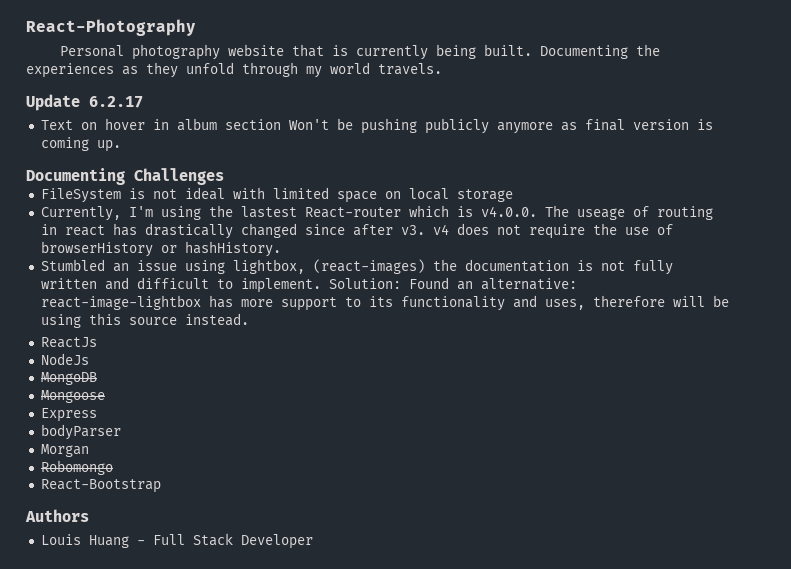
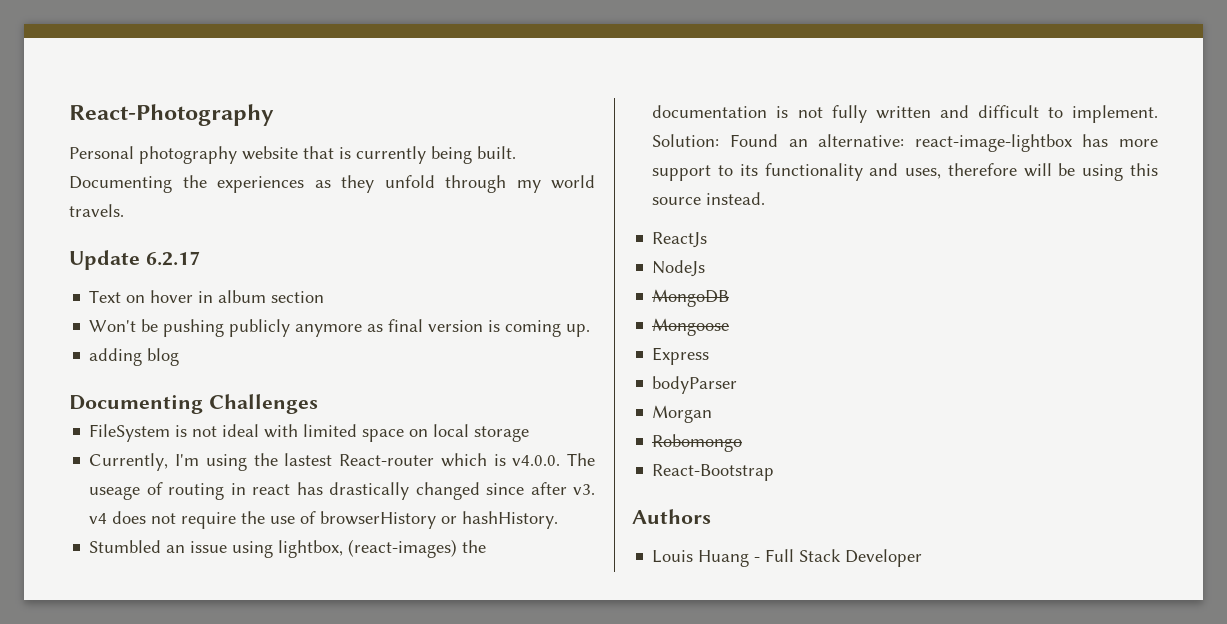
- Text on hover in album section Won't be pushing publicly anymore as final version is coming up.
+ Text on hover in album section
+ Won't be pushing publicly anymore as final version is coming up.
+ adding blog

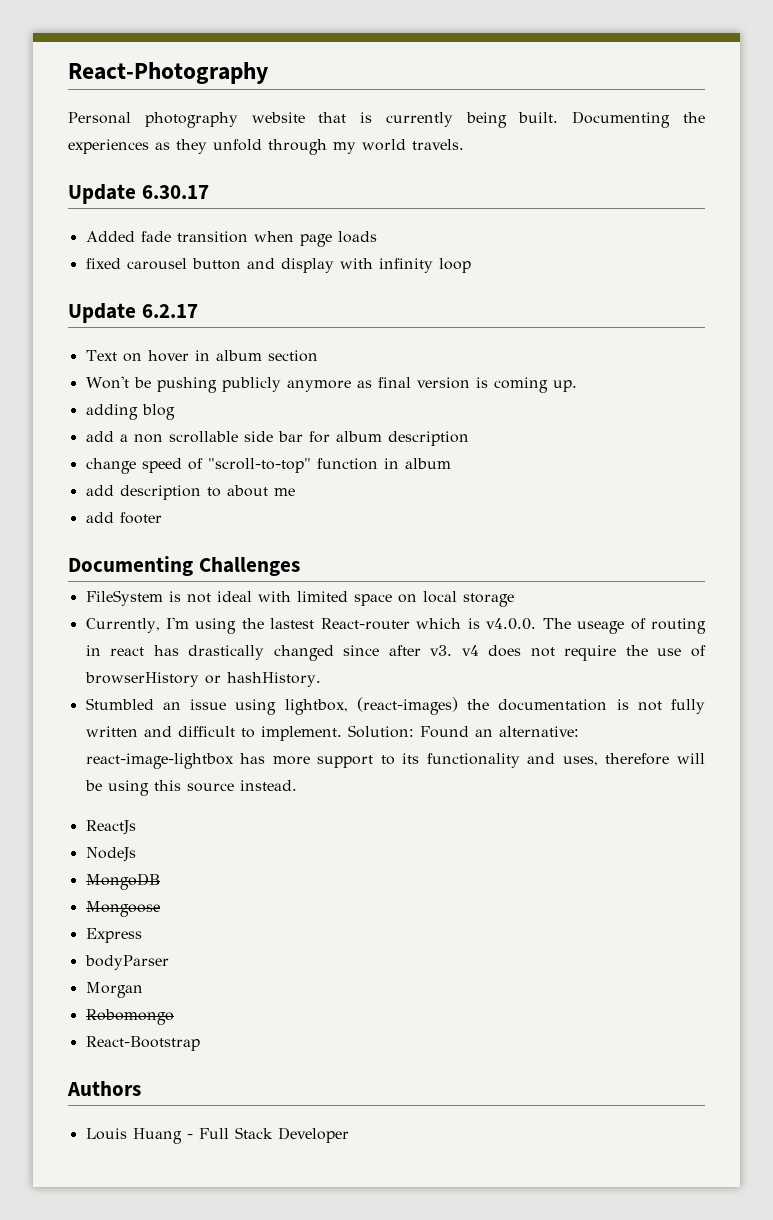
+ Update 6.30.17
+ Added fade transition when page loads
+ fixed carousel button and display with infinity loop
+ add a non scrollable side bar for album description
+ change speed of "scroll-to-top" function in album
+ add description to about me
+ add footer

